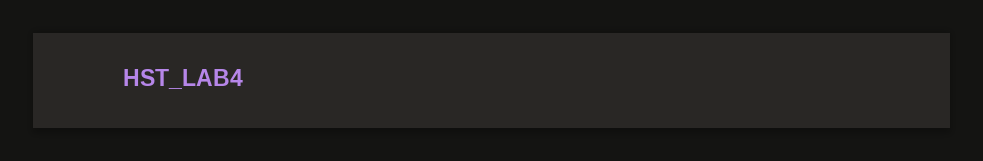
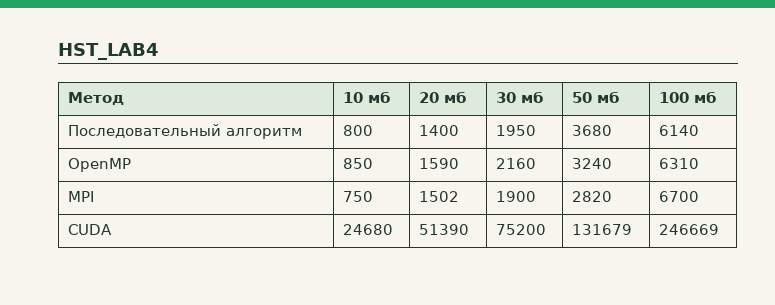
+ Метод | 10 мб | 20 мб | 30 мб | 50 мб | 100 мб
+ Последовательный алгоритм | 800 | 1400 | 1950 | 3680 | 6140
+ OpenMP | 850 | 1590 | 2160 | 3240 | 6310
+ MPI | 750 | 1502 | 1900 | 2820 | 6700
+ CUDA | 24680 | 51390 | 75200 | 131679 | 246669

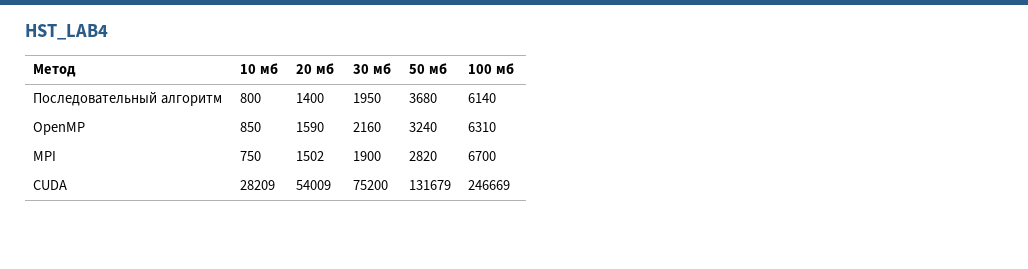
- CUDA | 24680 | 51390 | 75200 | 131679 | 246669
+ CUDA | 28209 | 54009 | 75200 | 131679 | 246669

